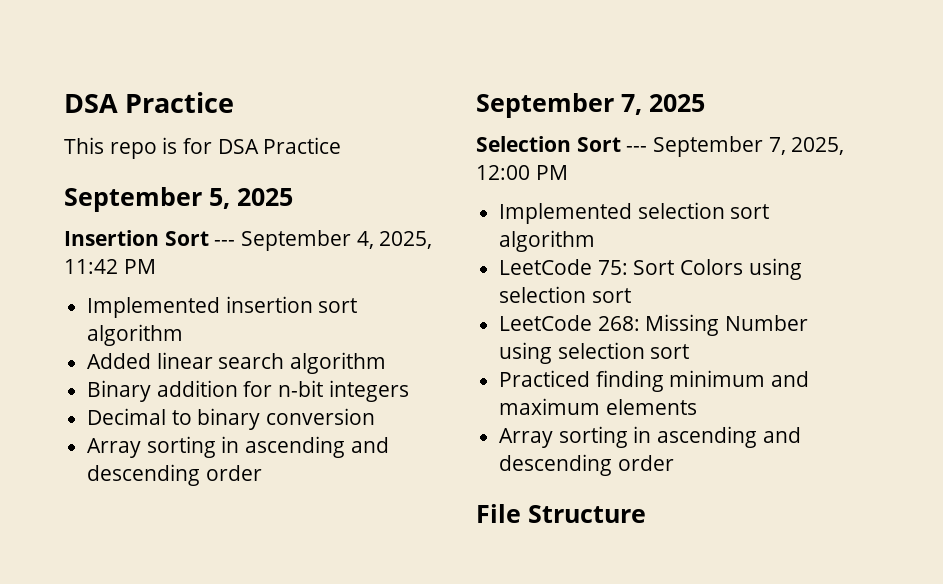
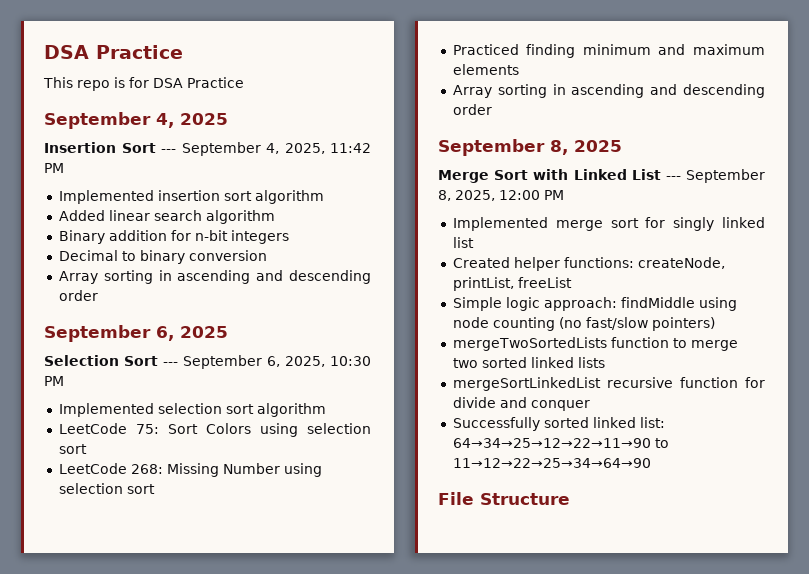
- September 5, 2025
+ September 4, 2025
- September 7, 2025
+ September 6, 2025
- Selection Sort --- September 7, 2025, 12:00 PM
+ Selection Sort --- September 6, 2025, 10:30 PM
+ September 8, 2025
+ Merge Sort with Linked List --- September 8, 2025, 12:00 PM
+ Implemented merge sort for singly linked list
+ Created helper functions: createNode, printList, freeList
+ Simple logic approach: findMiddle using node counting (no fast/slow pointers)
+ mergeTwoSortedLists function to merge two sorted linked lists
+ mergeSortLinkedList recursive function for divide and conquer
+ Successfully sorted linked list: 64→34→25→12→22→11→90 to 11→12→22→25→34→64→90

